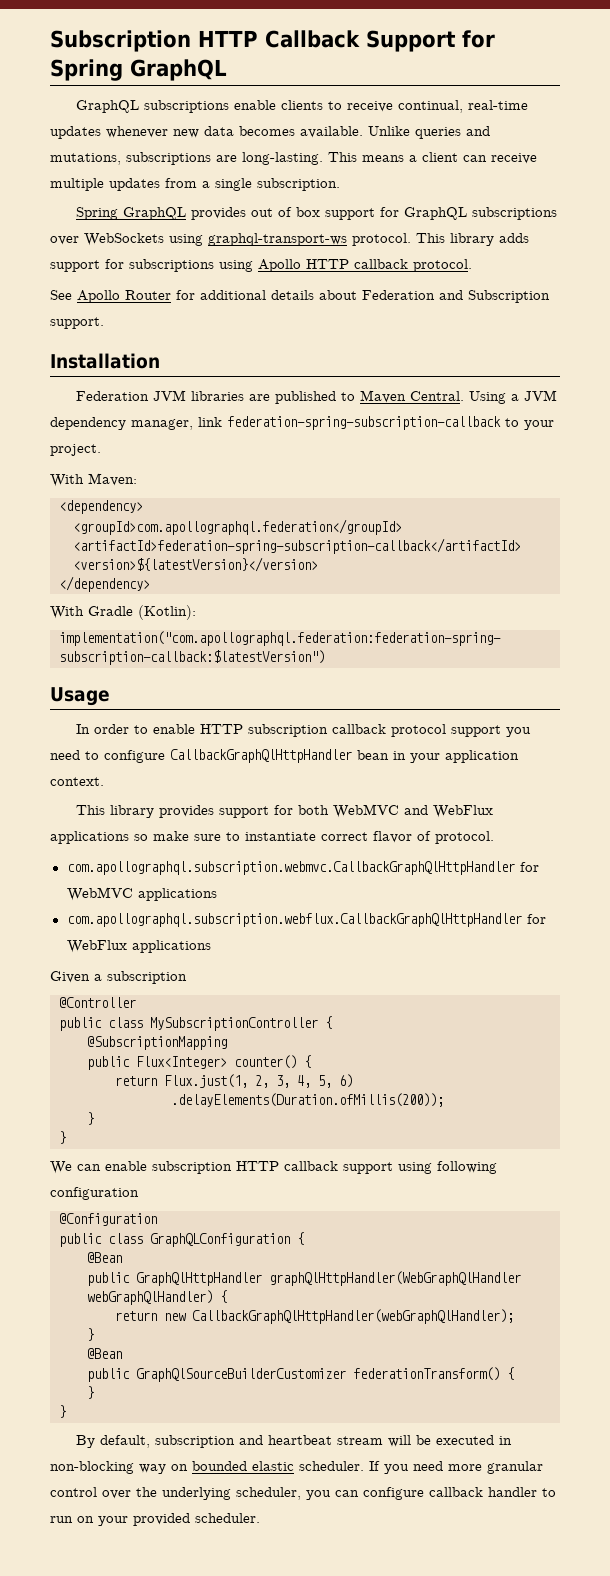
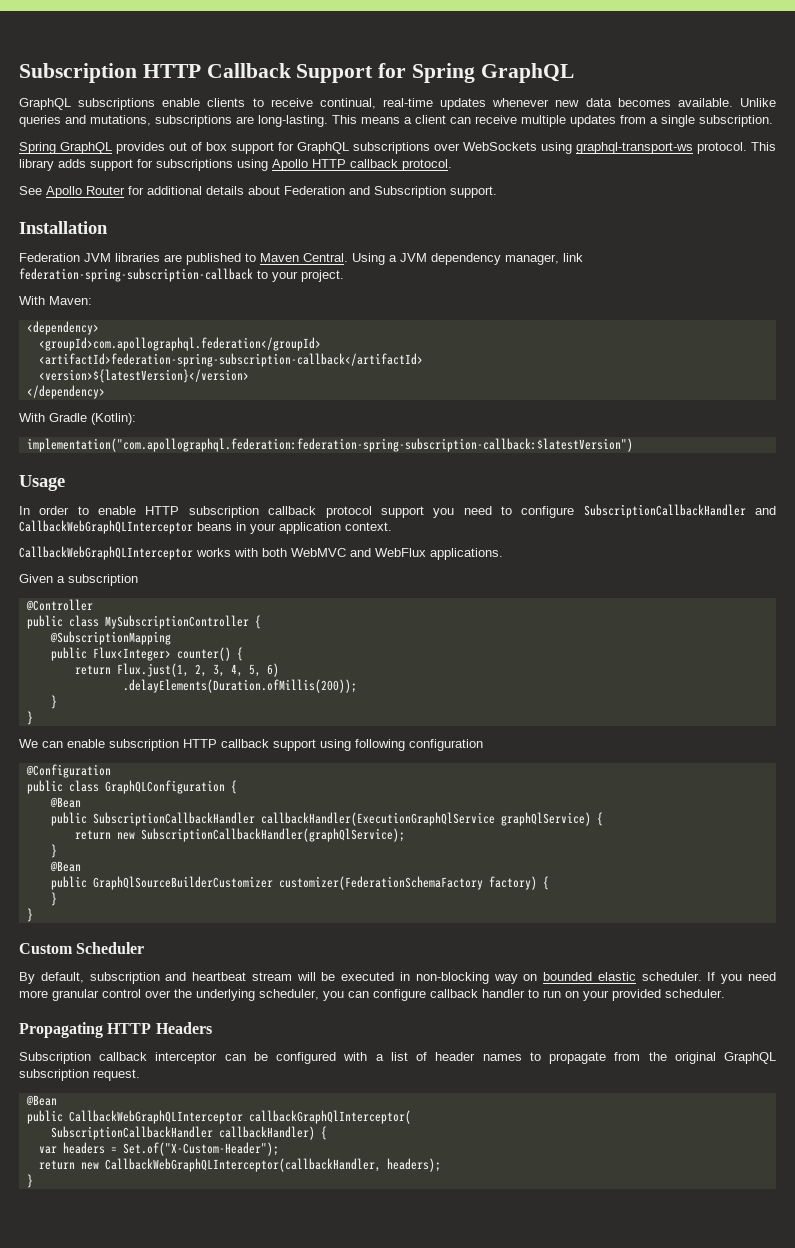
- In order to enable HTTP subscription callback protocol support you need to configure CallbackGraphQlHttpHandler bean in your application context.
+ In order to enable HTTP subscription callback protocol support you need to configure SubscriptionCallbackHandler and CallbackWebGraphQLInterceptor beans in your application context.
- This library provides support for both WebMVC and WebFlux applications so make sure to instantiate correct flavor of protocol.
- com.apollographql.subscription.webmvc.CallbackGraphQlHttpHandler for WebMVC applications
- com.apollographql.subscription.webflux.CallbackGraphQlHttpHandler for WebFlux applications
+ CallbackWebGraphQLInterceptor works with both WebMVC and WebFlux applications.
- public GraphQlHttpHandler graphQlHttpHandler(WebGraphQlHandler webGraphQlHandler) {
+ public SubscriptionCallbackHandler callbackHandler(ExecutionGraphQlService graphQlService) {
- return new CallbackGraphQlHttpHandler(webGraphQlHandler);
+ return new SubscriptionCallbackHandler(graphQlService);
- public GraphQlSourceBuilderCustomizer federationTransform() {
+ public GraphQlSourceBuilderCustomizer customizer(FederationSchemaFactory factory) {
+ Custom Scheduler
+ Propagating HTTP Headers
+ Subscription callback interceptor can be configured with a list of header names to propagate from the original GraphQL subscription request.
+ @Bean
+ public CallbackWebGraphQLInterceptor callbackGraphQlInterceptor(
+ SubscriptionCallbackHandler callbackHandler) {
+ var headers = Set.of("X-Custom-Header");
+ return new CallbackWebGraphQLInterceptor(callbackHandler, headers);
+ }

